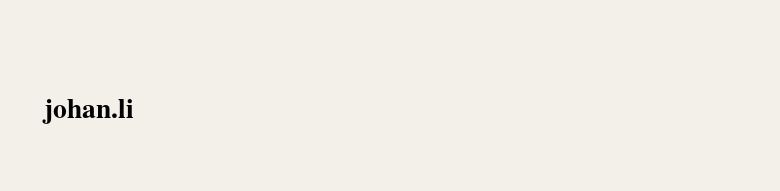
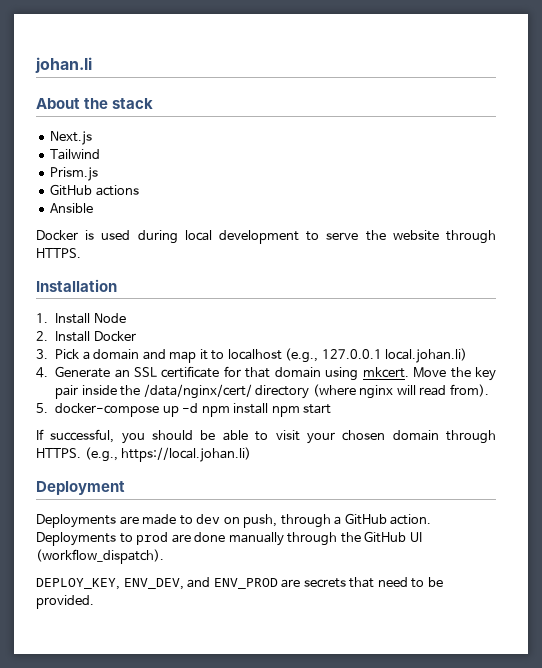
+ About the stack
+ Next.js
+ Tailwind
+ Prism.js
+ GitHub actions
+ Ansible
+ Docker is used during local development to serve the website through HTTPS.
+ Installation
+ 1. Install Node
+ 2. Install Docker
+ 3. Pick a domain and map it to localhost (e.g., 127.0.0.1 local.johan.li)
+ 4. Generate an SSL certificate for that domain using mkcert. Move the key pair inside the /data/nginx/cert/ directory (where nginx will read from).
+ 5. docker-compose up -d npm install npm start
+ If successful, you should be able to visit your chosen domain through HTTPS. (e.g., https://local.johan.li)
+ Deployment
+ Deployments are made to dev on push, through a GitHub action. Deployments to prod are done manually through the GitHub UI (workflow_dispatch).
+ DEPLOY_KEY, ENV_DEV, and ENV_PROD are secrets that need to be provided.

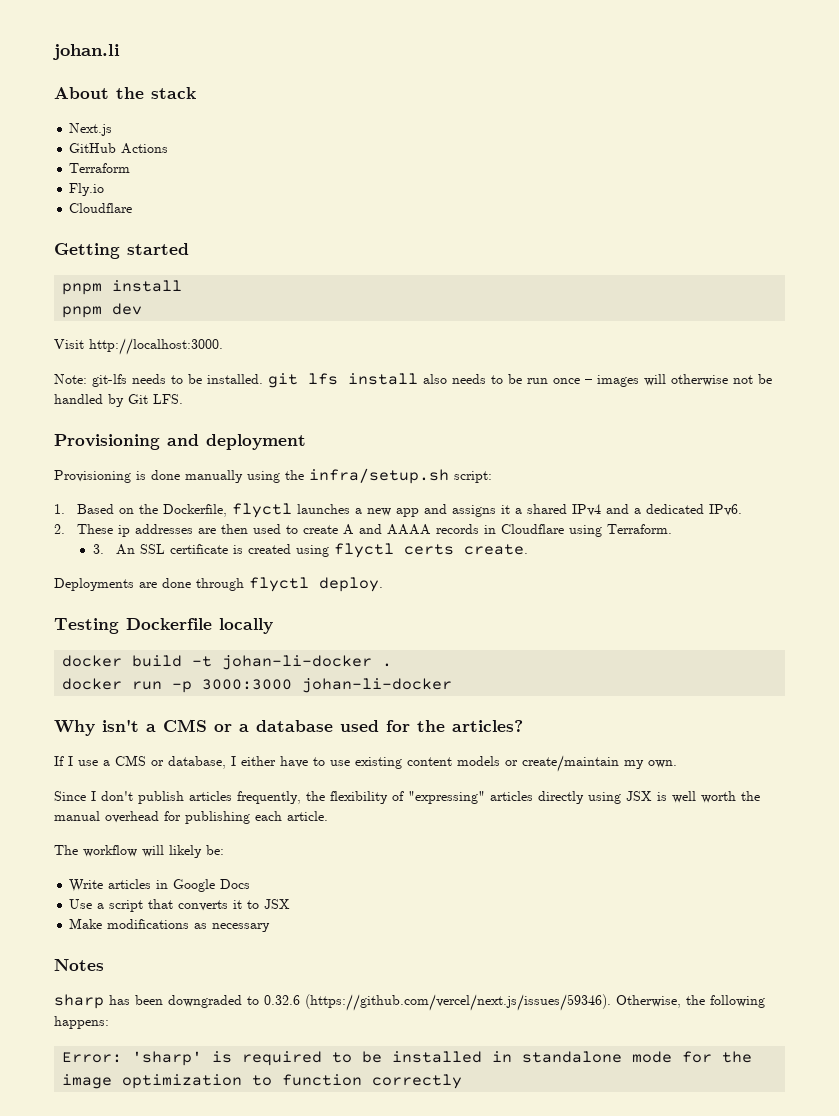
- Tailwind
- Prism.js
- GitHub actions
- Ansible
- Docker is used during local development to serve the website through HTTPS.
- Installation
- 1. Install Node
- 2. Install Docker
- 3. Pick a domain and map it to localhost (e.g., 127.0.0.1 local.johan.li)
- 4. Generate an SSL certificate for that domain using mkcert. Move the key pair inside the /data/nginx/cert/ directory (where nginx will read from).
- 5. docker-compose up -d npm install npm start
- If successful, you should be able to visit your chosen domain through HTTPS. (e.g., https://local.johan.li)
- Deployment
- Deployments are made to dev on push, through a GitHub action. Deployments to prod are done manually through the GitHub UI (workflow_dispatch).
- DEPLOY_KEY, ENV_DEV, and ENV_PROD are secrets that need to be provided.
+ GitHub Actions
+ Terraform
+ Fly.io
+ Cloudflare
+ Getting started
+ pnpm install
+ pnpm dev
+ Visit http://localhost:3000.
+ Note: git-lfs needs to be installed. git lfs install also needs to be run once – images will otherwise not be handled by Git LFS.
+ Provisioning and deployment
+ Provisioning is done manually using the infra/setup.sh script:
+ 1. Based on the Dockerfile, flyctl launches a new app and assigns it a shared IPv4 and a dedicated IPv6.
+ 2. These ip addresses are then used to create A and AAAA records in Cloudflare using Terraform.
+ 3. An SSL certificate is created using flyctl certs create.
+ Deployments are done through flyctl deploy.
+ Testing Dockerfile locally
+ docker build -t johan-li-docker .
+ docker run -p 3000:3000 johan-li-docker
+ Why isn't a CMS or a database used for the articles?
+ If I use a CMS or database, I either have to use existing content models or create/maintain my own.
+ Since I don't publish articles frequently, the flexibility of "expressing" articles directly using JSX is well worth the manual overhead for publishing each article.
+ The workflow will likely be:
+ Write articles in Google Docs
+ Use a script that converts it to JSX
+ Make modifications as necessary
+ Notes
+ sharp has been downgraded to 0.32.6 (https://github.com/vercel/next.js/issues/59346). Otherwise, the following happens:
+ Error: 'sharp' is required to be installed in standalone mode for the image optimization to function correctly

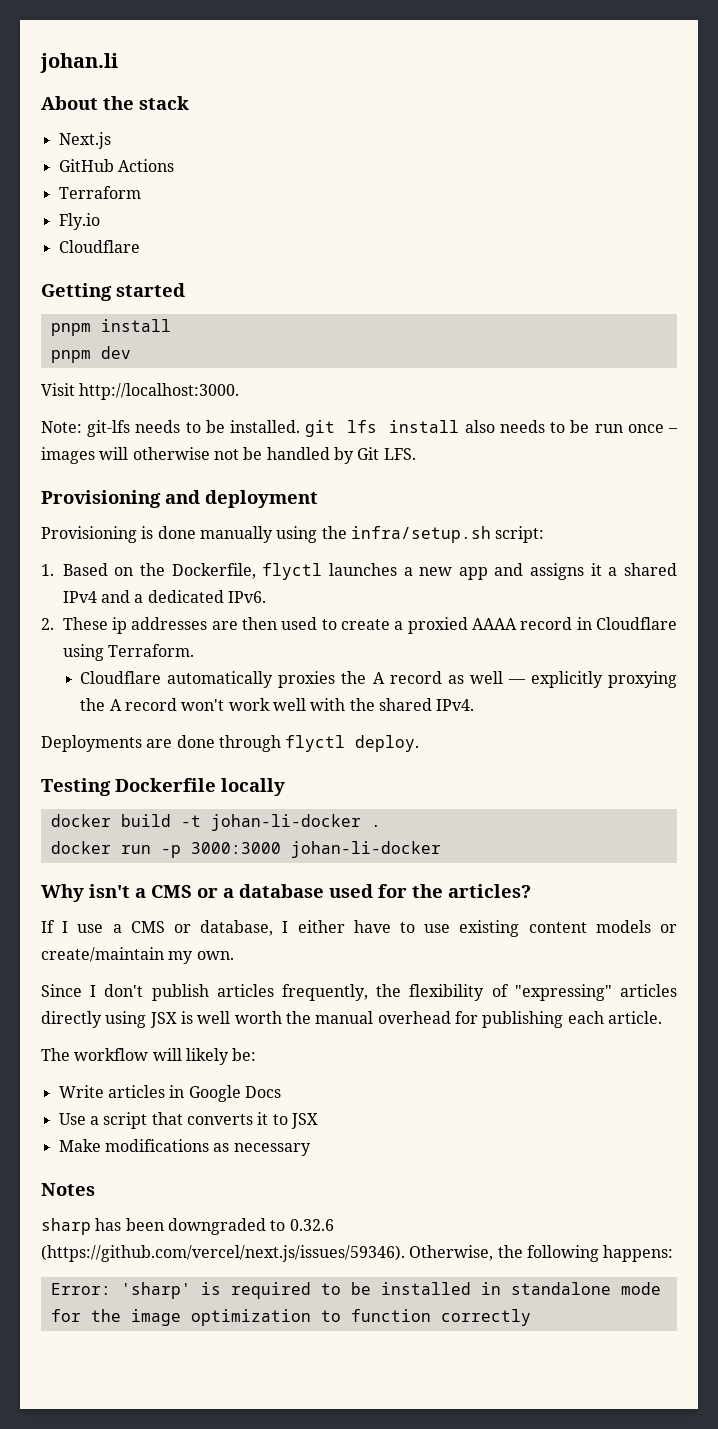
- 2. These ip addresses are then used to create A and AAAA records in Cloudflare using Terraform.
+ 2. These ip addresses are then used to create a proxied AAAA record in Cloudflare using Terraform.
- 3. An SSL certificate is created using flyctl certs create.
+ Cloudflare automatically proxies the A record as well — explicitly proxying the A record won't work well with the shared IPv4.

